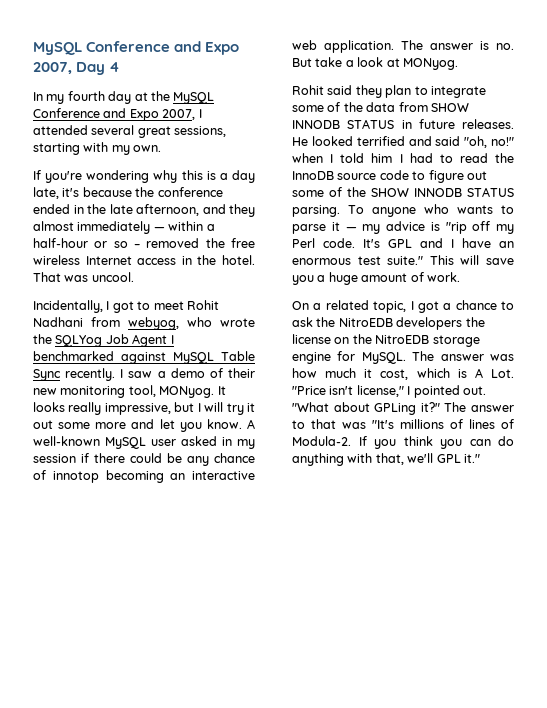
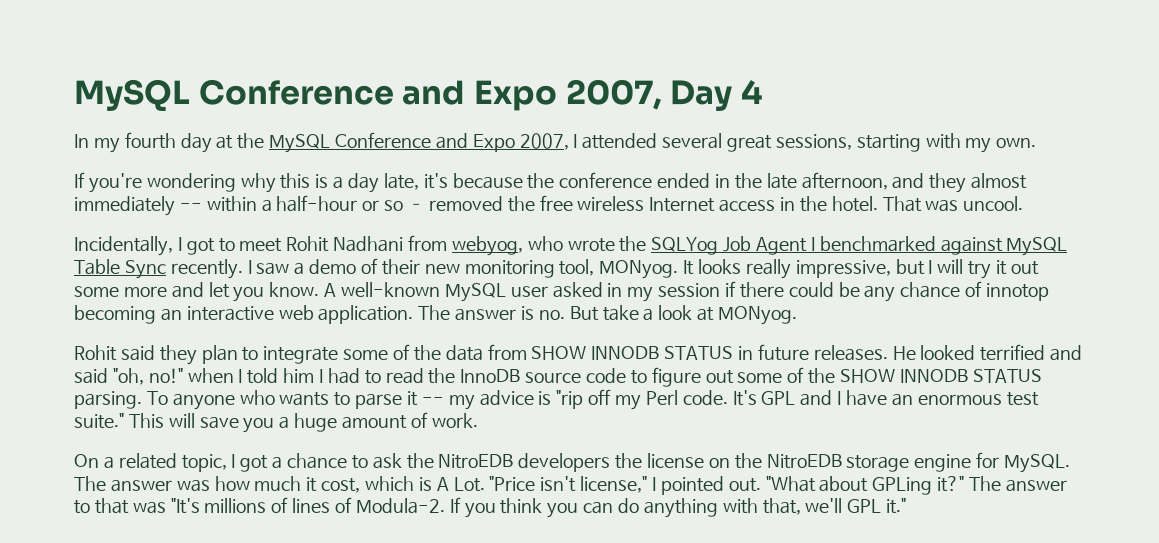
- If you're wondering why this is a day late, it's because the conference ended in the late afternoon, and they almost immediately — within a half-hour or so – removed the free wireless Internet access in the hotel.
+ If you're wondering why this is a day late, it's because the conference ended in the late afternoon, and they almost immediately -- within a half-hour or so – removed the free wireless Internet access in the hotel.
- To anyone who wants to parse it — my advice is "rip off my Perl code.
+ To anyone who wants to parse it -- my advice is "rip off my Perl code.

